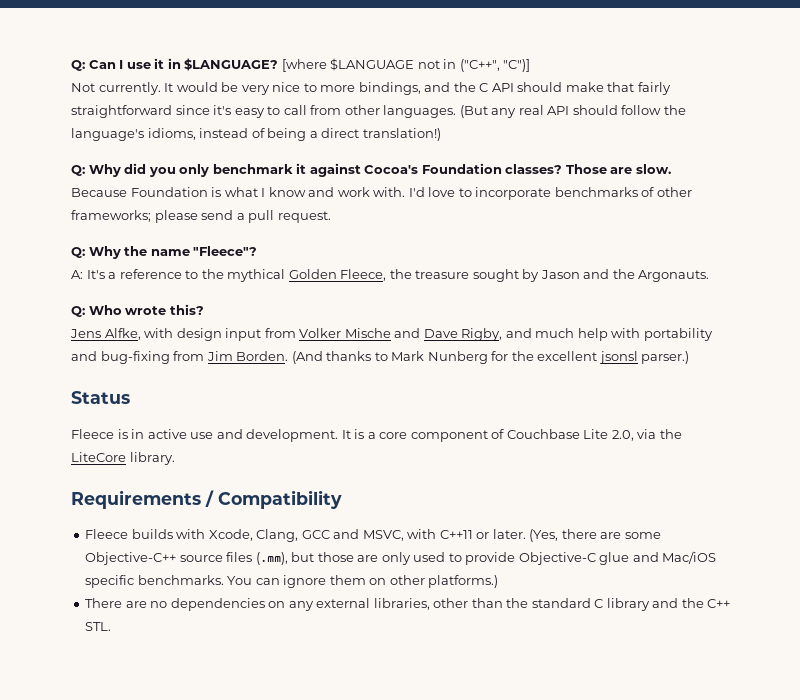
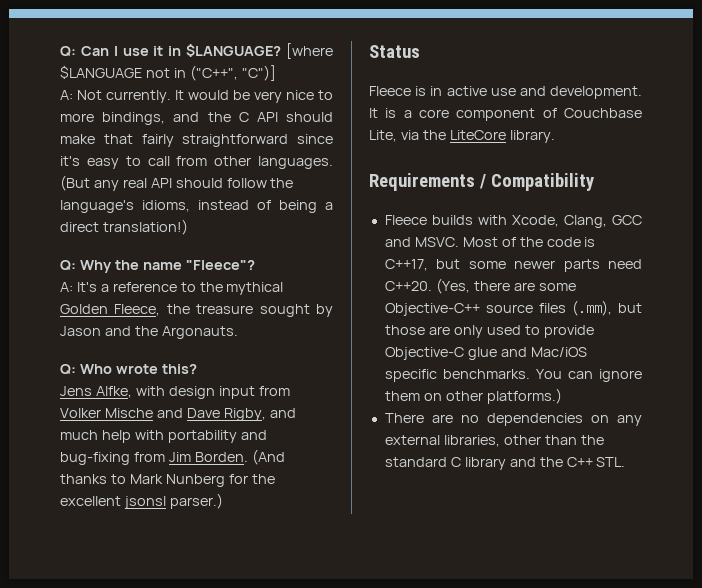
- Not currently.
+ A: Not currently.
- Q: Why did you only benchmark it against Cocoa's Foundation classes? Those are slow.
- Because Foundation is what I know and work with. I'd love to incorporate benchmarks of other frameworks; please send a pull request.
- It is a core component of Couchbase Lite 2.0, via the LiteCore library.
+ It is a core component of Couchbase Lite, via the LiteCore library.
- Fleece builds with Xcode, Clang, GCC and MSVC, with C++11 or later.
+ Fleece builds with Xcode, Clang, GCC and MSVC. Most of the code is C++17, but some newer parts need C++20.

